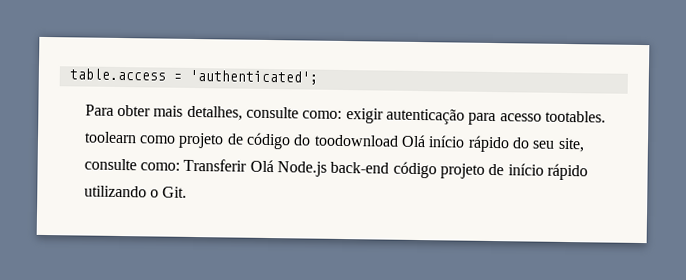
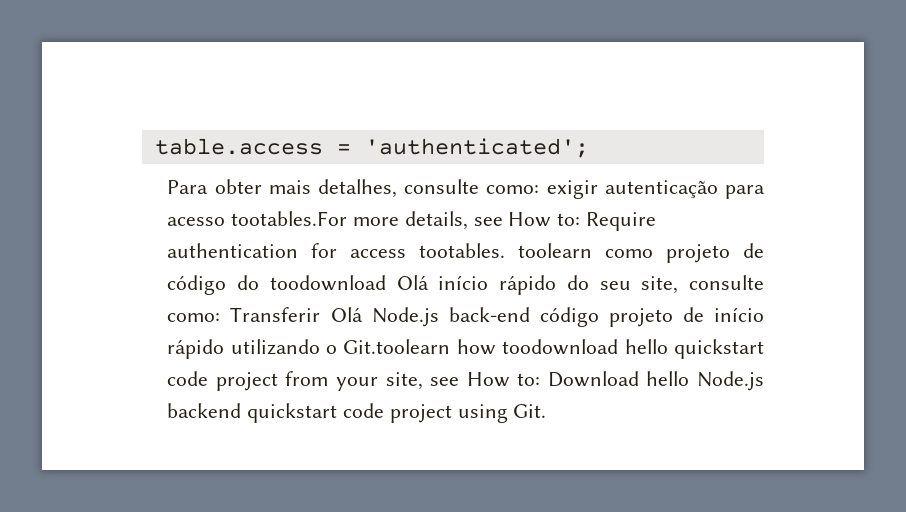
- Para obter mais detalhes, consulte como: exigir autenticação para acesso tootables. toolearn como projeto de código do toodownload Olá início rápido do seu site, consulte como: Transferir Olá Node.js back-end código projeto de início rápido utilizando o Git.
+ Para obter mais detalhes, consulte como: exigir autenticação para acesso tootables.For more details, see How to: Require authentication for access tootables. toolearn como projeto de código do toodownload Olá início rápido do seu site, consulte como: Transferir Olá Node.js back-end código projeto de início rápido utilizando o Git.toolearn how toodownload hello quickstart code project from your site, see How to: Download hello Node.js backend quickstart code project using Git.

